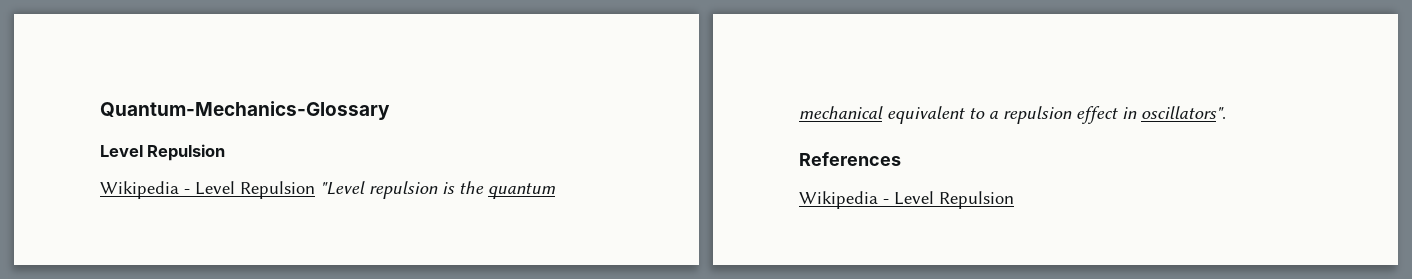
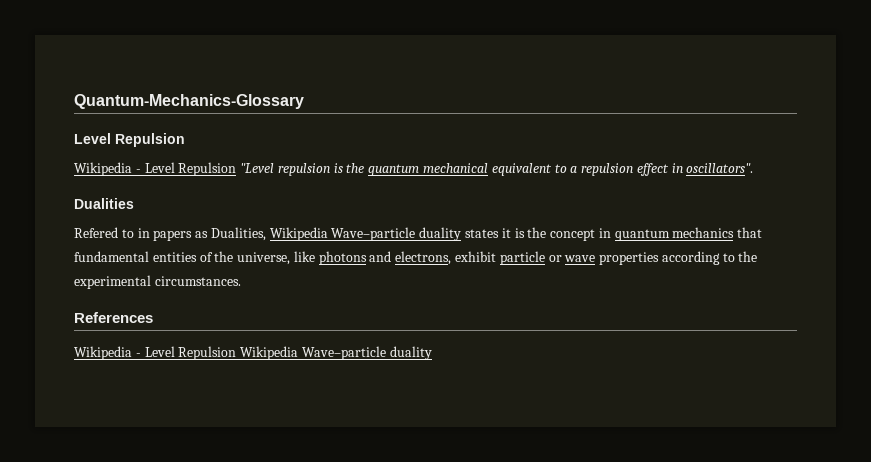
+ Dualities
+ Refered to in papers as Dualities, Wikipedia Wave–particle duality states it is the concept in quantum mechanics that fundamental entities of the universe, like photons and electrons, exhibit particle or wave properties according to the experimental circumstances.
  References
- Wikipedia - Level Repulsion
+ Wikipedia - Level Repulsion Wikipedia Wave–particle duality

